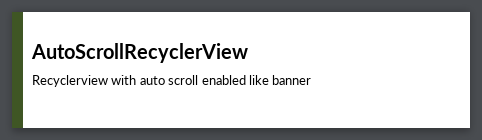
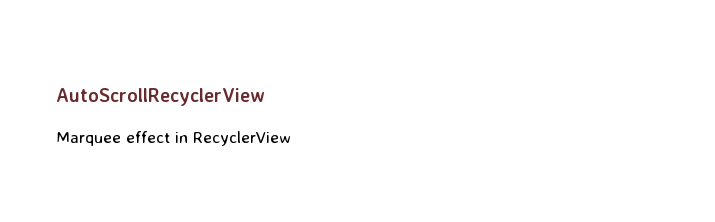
- Recyclerview with auto scroll enabled like banner
+ Marquee effect in RecyclerView

